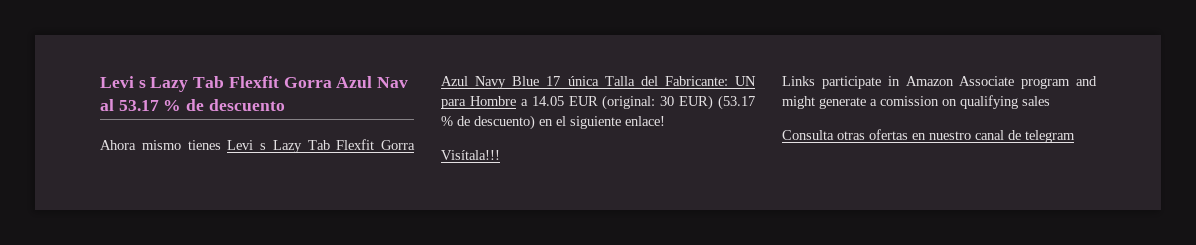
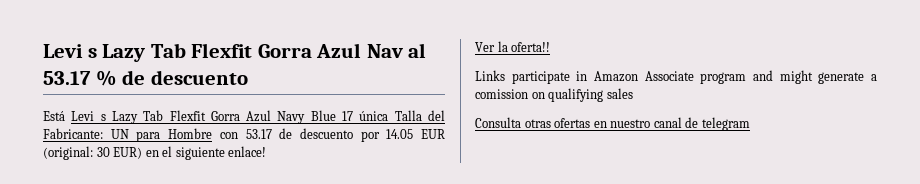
- Ahora mismo tienes Levi s Lazy Tab Flexfit Gorra Azul Navy Blue 17 única Talla del Fabricante: UN para Hombre a 14.05 EUR (original: 30 EUR) (53.17 % de descuento) en el siguiente enlace!
+ Está Levi s Lazy Tab Flexfit Gorra Azul Navy Blue 17 única Talla del Fabricante: UN para Hombre con 53.17 de descuento por 14.05 EUR (original: 30 EUR) en el siguiente enlace!
- Visítala!!!
+ Ver la oferta!!

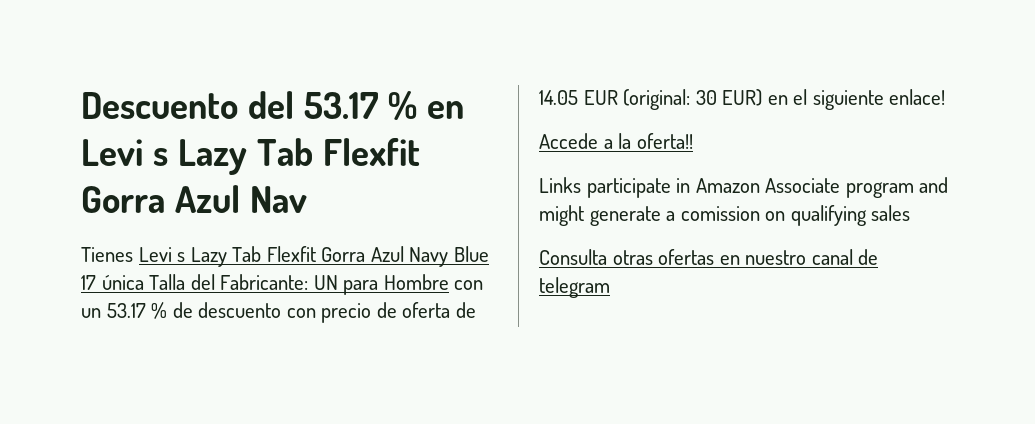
- Levi s Lazy Tab Flexfit Gorra Azul Nav al 53.17 % de descuento
- Está Levi s Lazy Tab Flexfit Gorra Azul Navy Blue 17 única Talla del Fabricante: UN para Hombre con 53.17 de descuento por 14.05 EUR (original: 30 EUR) en el siguiente enlace!
+ Descuento del 53.17 % en Levi s Lazy Tab Flexfit Gorra Azul Nav
+ Tienes Levi s Lazy Tab Flexfit Gorra Azul Navy Blue 17 única Talla del Fabricante: UN para Hombre con un 53.17 % de descuento con precio de oferta de 14.05 EUR (original: 30 EUR) en el siguiente enlace!
- Ver la oferta!!
+ Accede a la oferta!!

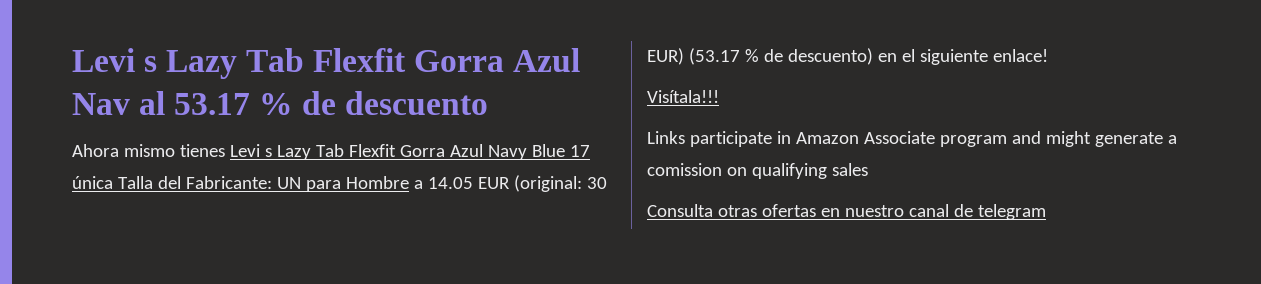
- Descuento del 53.17 % en Levi s Lazy Tab Flexfit Gorra Azul Nav
- Tienes Levi s Lazy Tab Flexfit Gorra Azul Navy Blue 17 única Talla del Fabricante: UN para Hombre con un 53.17 % de descuento con precio de oferta de 14.05 EUR (original: 30 EUR) en el siguiente enlace!
+ Levi s Lazy Tab Flexfit Gorra Azul Nav al 53.17 % de descuento
+ Ahora mismo tienes Levi s Lazy Tab Flexfit Gorra Azul Navy Blue 17 única Talla del Fabricante: UN para Hombre a 14.05 EUR (original: 30 EUR) (53.17 % de descuento) en el siguiente enlace!
- Accede a la oferta!!
+ Visítala!!!

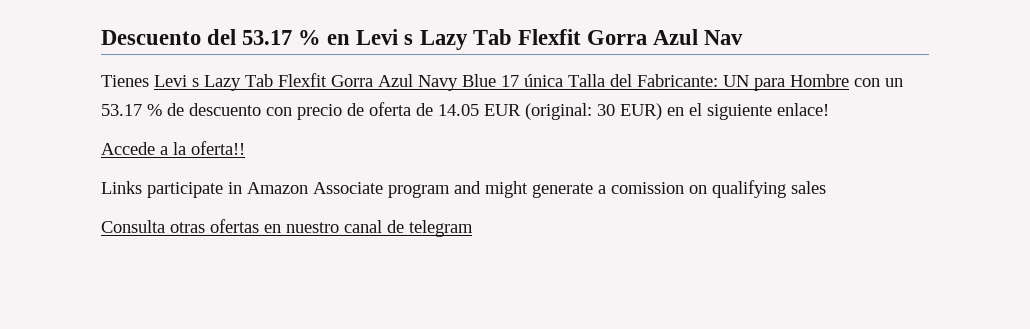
- Levi s Lazy Tab Flexfit Gorra Azul Nav al 53.17 % de descuento
- Ahora mismo tienes Levi s Lazy Tab Flexfit Gorra Azul Navy Blue 17 única Talla del Fabricante: UN para Hombre a 14.05 EUR (original: 30 EUR) (53.17 % de descuento) en el siguiente enlace!
+ Descuento del 53.17 % en Levi s Lazy Tab Flexfit Gorra Azul Nav
+ Tienes Levi s Lazy Tab Flexfit Gorra Azul Navy Blue 17 única Talla del Fabricante: UN para Hombre con un 53.17 % de descuento con precio de oferta de 14.05 EUR (original: 30 EUR) en el siguiente enlace!
- Visítala!!!
+ Accede a la oferta!!

